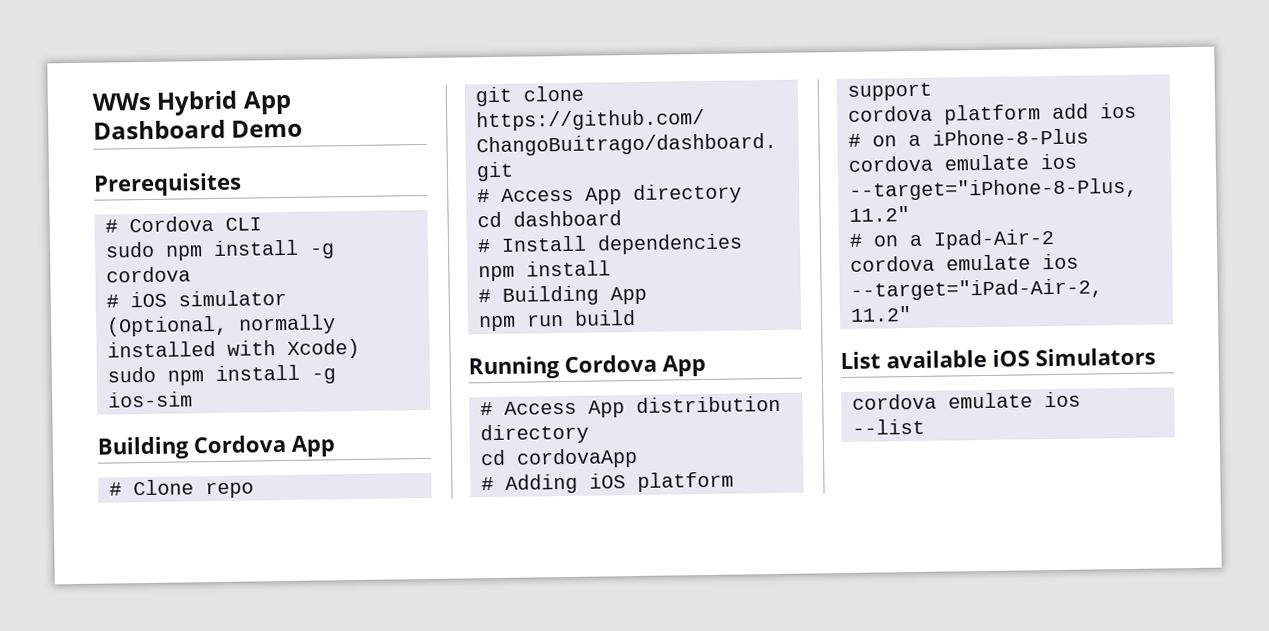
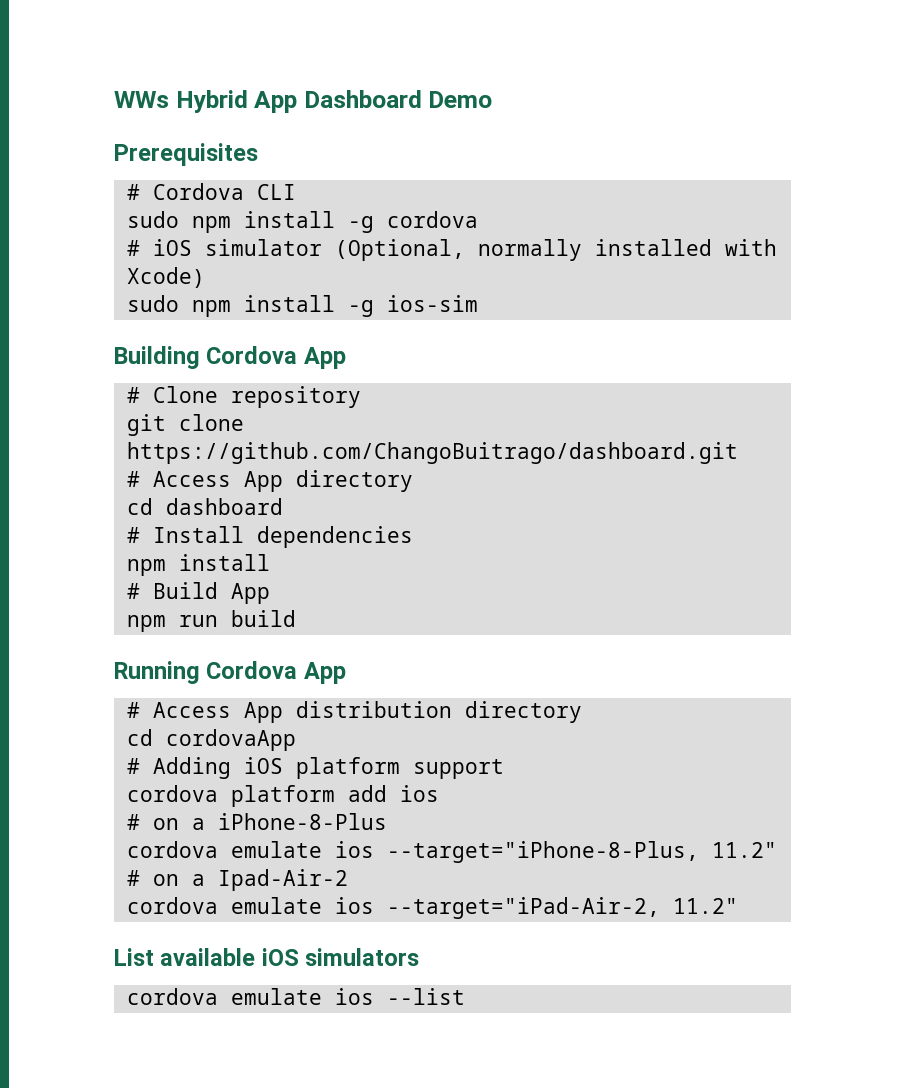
- # Clone repo
+ # Clone repository
- # Building App
+ # Build App
- List available iOS Simulators
+ List available iOS simulators

